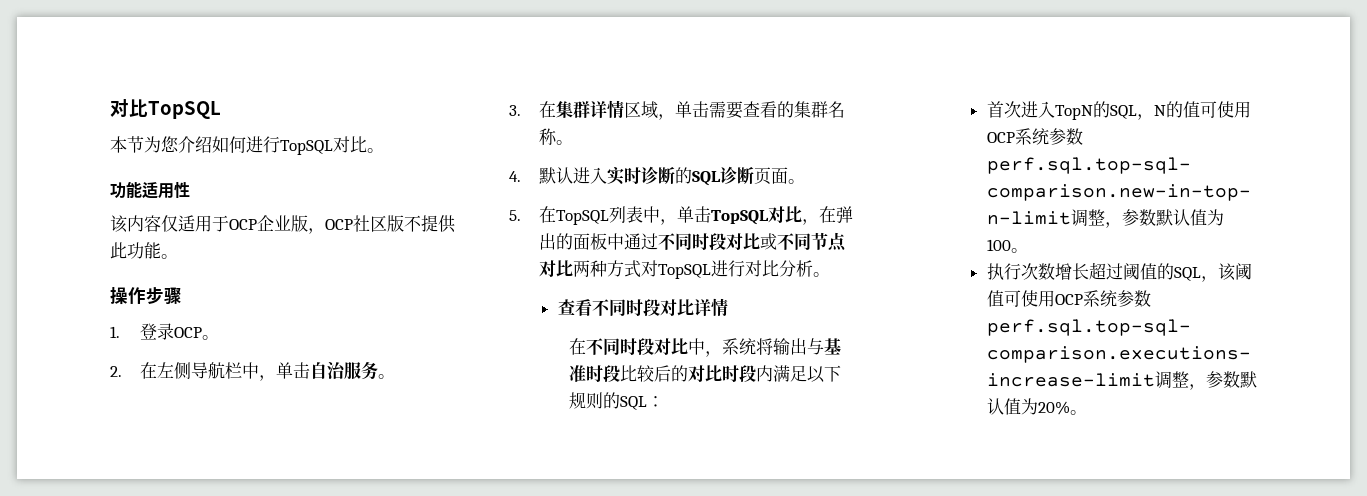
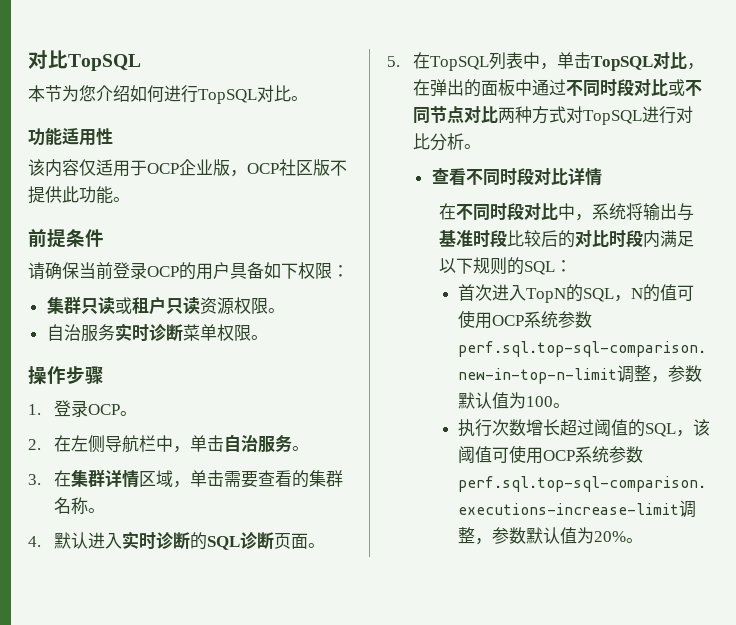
+ 前提条件
+ 请确保当前登录OCP的用户具备如下权限：
+ 集群只读或租户只读资源权限。
+ 自治服务实时诊断菜单权限。

